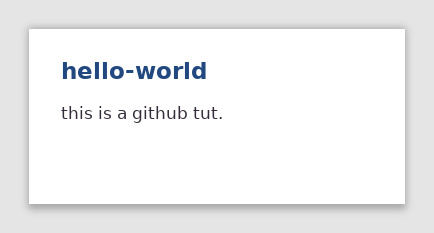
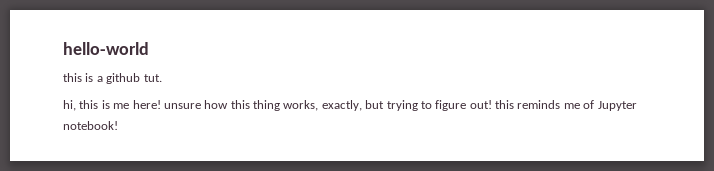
+ hi, this is me here! unsure how this thing works, exactly, but trying to figure out! this reminds me of Jupyter notebook!

